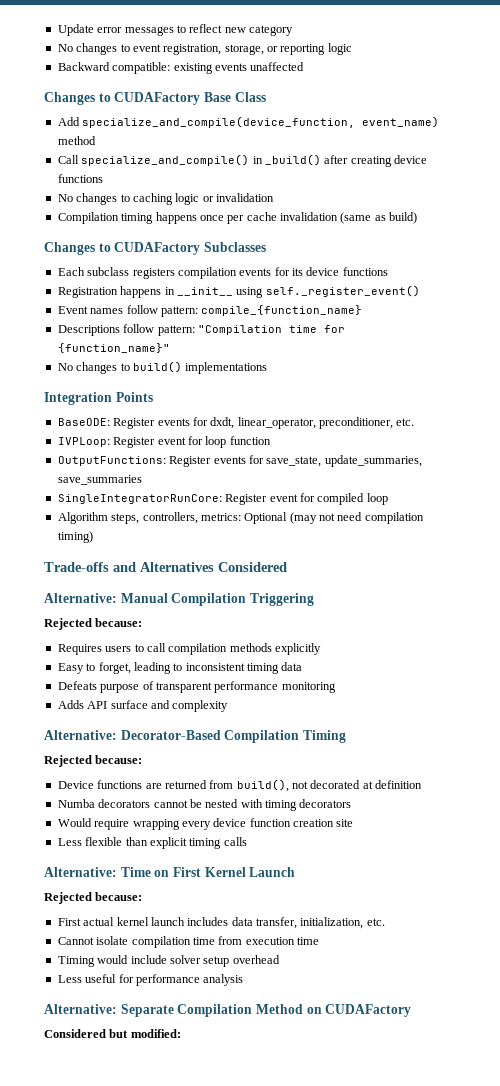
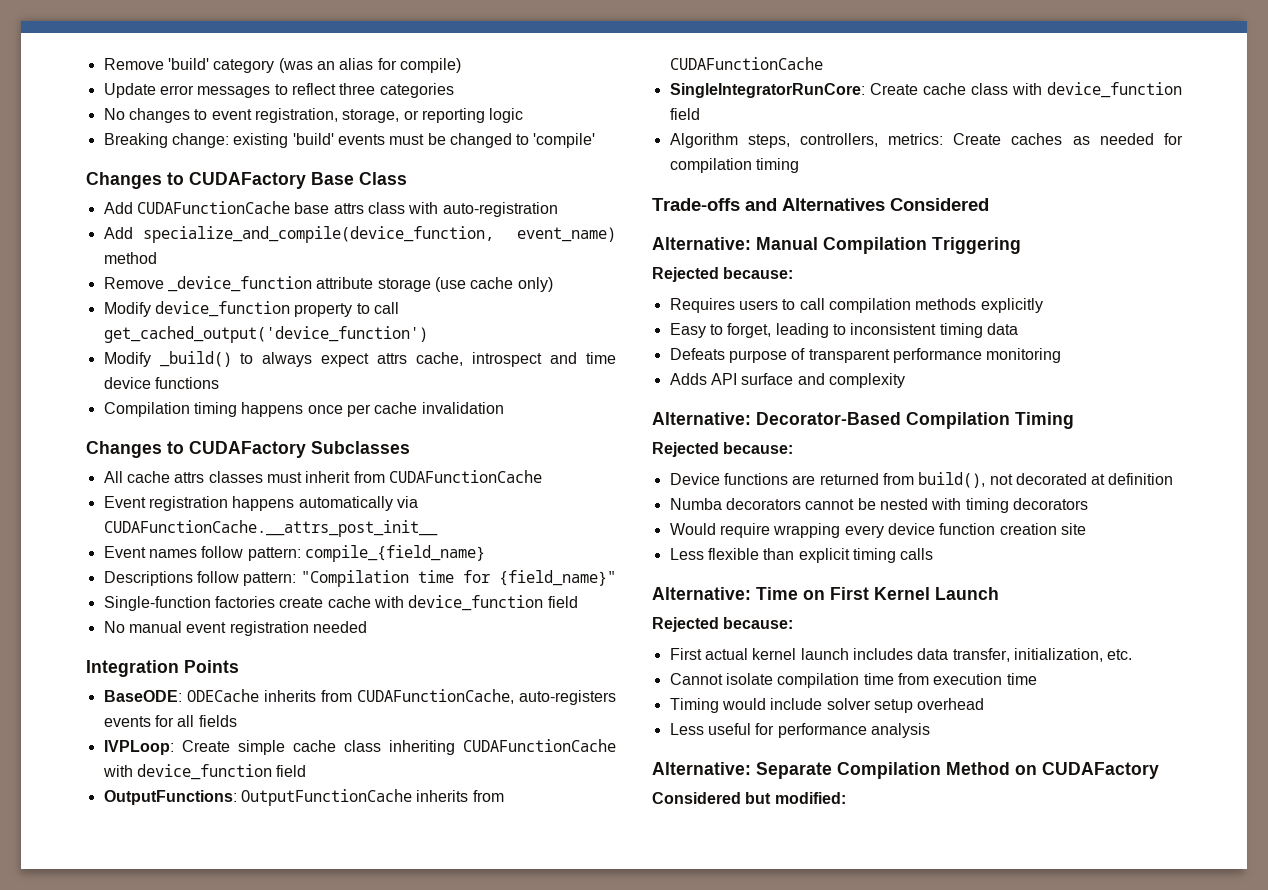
+ Remove 'build' category (was an alias for compile)
- Update error messages to reflect new category
+ Update error messages to reflect three categories
- Backward compatible: existing events unaffected
+ Breaking change: existing 'build' events must be changed to 'compile'
+ Add CUDAFunctionCache base attrs class with auto-registration
  Add specialize_and_compile(device_function, event_name) method
- Call specialize_and_compile() in _build() after creating device functions
- No changes to caching logic or invalidation
+ Remove _device_function attribute storage (use cache only)
+ Modify device_function property to call get_cached_output('device_function')
+ Modify _build() to always expect attrs cache, introspect and time device functions
- Compilation timing happens once per cache invalidation (same as build)
+ Compilation timing happens once per cache invalidation
- Each subclass registers compilation events for its device functions
- Registration happens in __init__ using self._register_event()
+ All cache attrs classes must inherit from CUDAFunctionCache
+ Event registration happens automatically via CUDAFunctionCache.__attrs_post_init__
- Event names follow pattern: compile_{function_name}
+ Event names follow pattern: compile_{field_name}
- Descriptions follow pattern: "Compilation time for {function_name}"
- No changes to build() implementations
+ Descriptions follow pattern: "Compilation time for {field_name}"
+ Single-function factories create cache with device_function field
+ No manual event registration needed
  Integration Points
- BaseODE: Register events for dxdt, linear_operator, preconditioner, etc.
- IVPLoop: Register event for loop function
- OutputFunctions: Register events for save_state, update_summaries, save_summaries
- SingleIntegratorRunCore: Register event for compiled loop
- Algorithm steps, controllers, metrics: Optional (may not need compilation timing)
+ BaseODE: ODECache inherits from CUDAFunctionCache, auto-registers events for all fields
+ IVPLoop: Create simple cache class inheriting CUDAFunctionCache with device_function field
+ OutputFunctions: OutputFunctionCache inherits from CUDAFunctionCache
+ SingleIntegratorRunCore: Create cache class with device_function field
+ Algorithm steps, controllers, metrics: Create caches as needed for compilation timing

